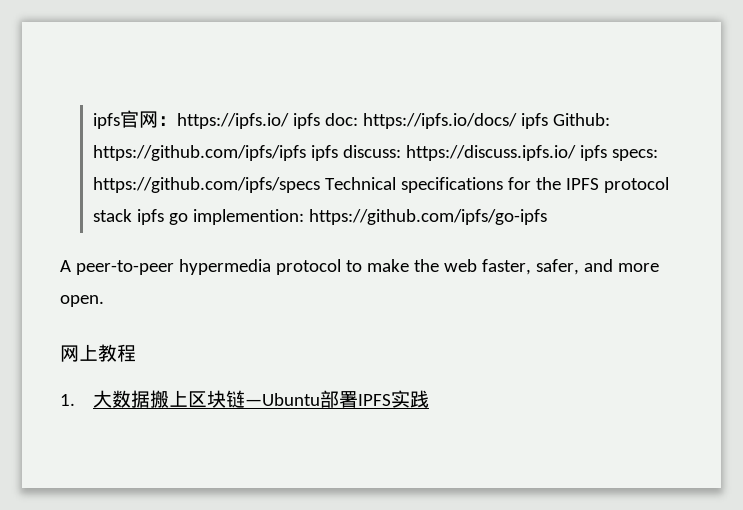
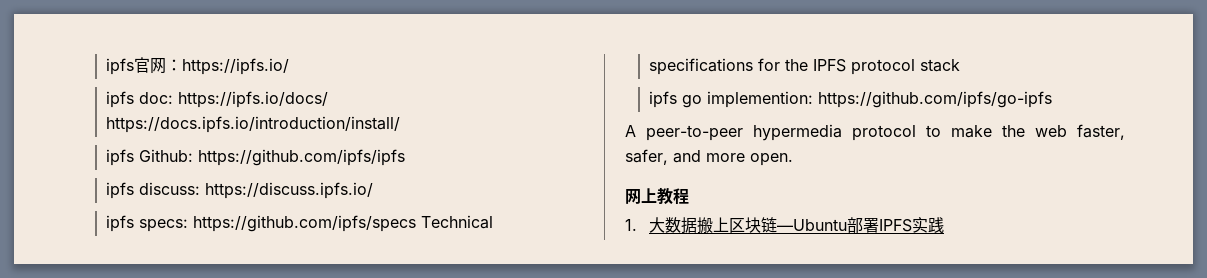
- ipfs官网：https://ipfs.io/ ipfs doc: https://ipfs.io/docs/ ipfs Github: https://github.com/ipfs/ipfs ipfs discuss: https://discuss.ipfs.io/ ipfs specs: https://github.com/ipfs/specs Technical specifications for the IPFS protocol stack ipfs go implemention: https://github.com/ipfs/go-ipfs
+ ipfs官网：https://ipfs.io/
+ ipfs doc: https://ipfs.io/docs/ https://docs.ipfs.io/introduction/install/
+ ipfs Github: https://github.com/ipfs/ipfs
+ ipfs discuss: https://discuss.ipfs.io/
+ ipfs specs: https://github.com/ipfs/specs Technical specifications for the IPFS protocol stack
+ ipfs go implemention: https://github.com/ipfs/go-ipfs

